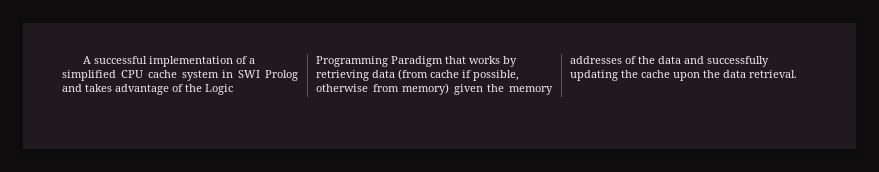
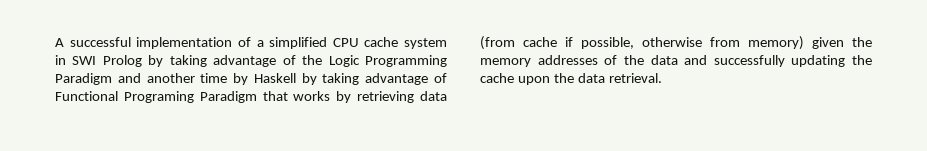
- A successful implementation of a simplified CPU cache system in SWI Prolog and takes advantage of the Logic Programming Paradigm that works by retrieving data (from cache if possible, otherwise from memory) given the memory addresses of the data and successfully updating the cache upon the data retrieval.
+ A successful implementation of a simplified CPU cache system in SWI Prolog by taking advantage of the Logic Programming Paradigm and another time by Haskell by taking advantage of Functional Programing Paradigm that works by retrieving data (from cache if possible, otherwise from memory) given the memory addresses of the data and successfully updating the cache upon the data retrieval.

